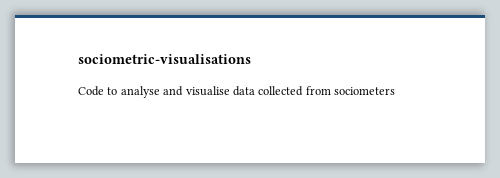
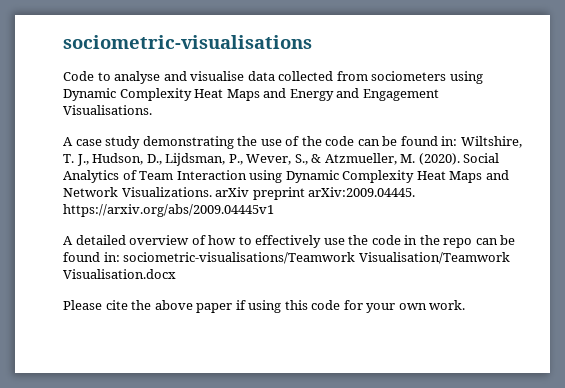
- Code to analyse and visualise data collected from sociometers
+ Code to analyse and visualise data collected from sociometers using Dynamic Complexity Heat Maps and Energy and Engagement Visualisations.
+ A case study demonstrating the use of the code can be found in: Wiltshire, T. J., Hudson, D., Lijdsman, P., Wever, S., & Atzmueller, M. (2020). Social Analytics of Team Interaction using Dynamic Complexity Heat Maps and Network Visualizations. arXiv preprint arXiv:2009.04445. https://arxiv.org/abs/2009.04445v1
+ A detailed overview of how to effectively use the code in the repo can be found in: sociometric-visualisations/Teamwork Visualisation/Teamwork Visualisation.docx
+ Please cite the above paper if using this code for your own work.

